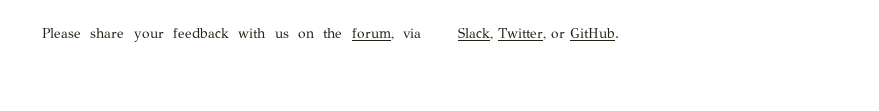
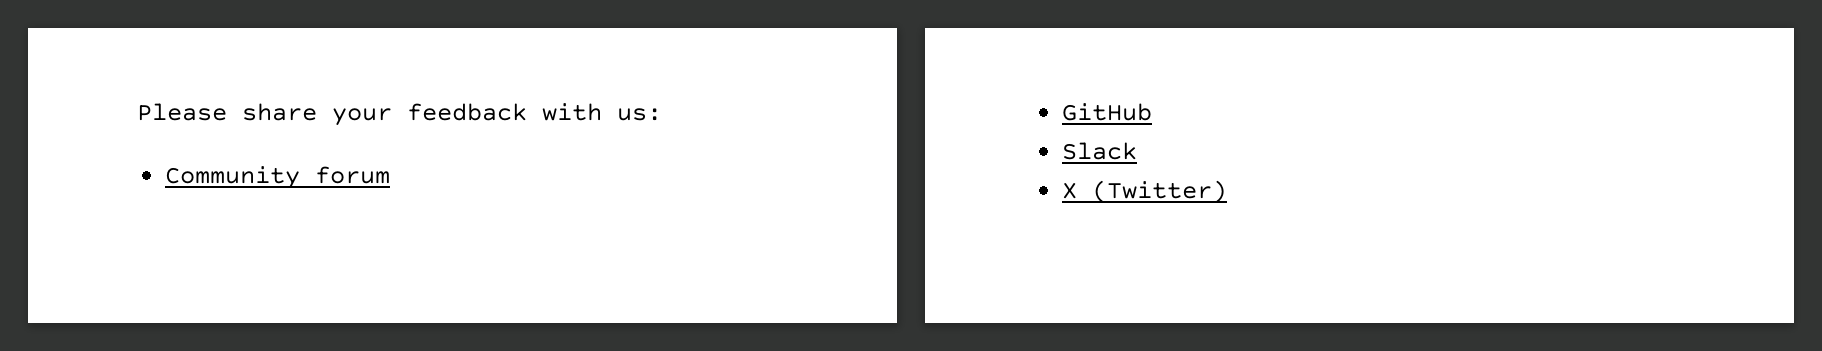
- Please share your feedback with us on the forum, via Slack, Twitter, or GitHub.
+ Please share your feedback with us:
+ Community forum
+ GitHub
+ Slack
+ X (Twitter)

